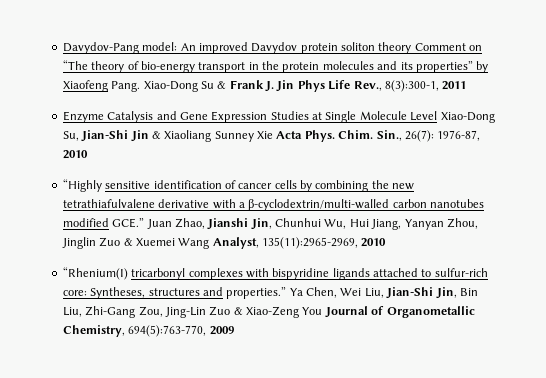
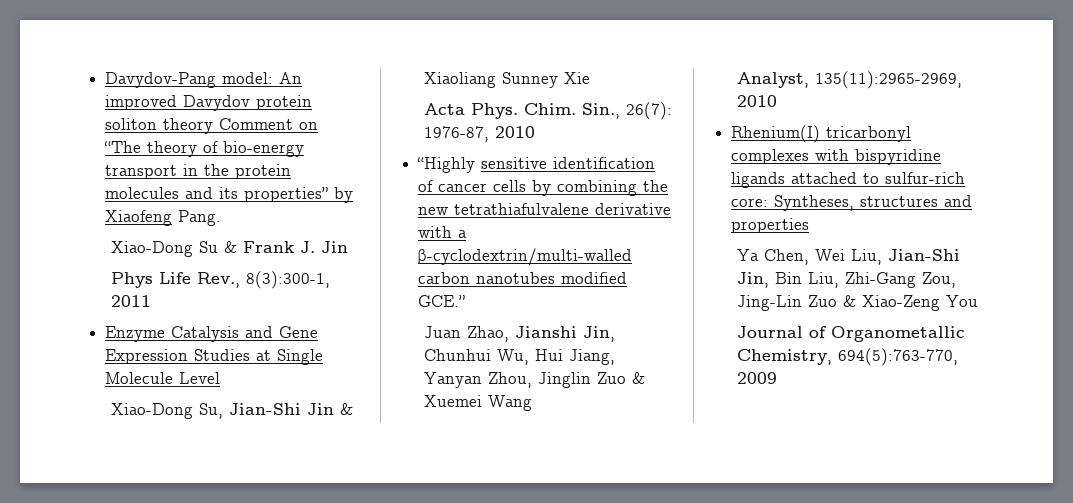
- Davydov-Pang model: An improved Davydov protein soliton theory Comment on “The theory of bio-energy transport in the protein molecules and its properties” by Xiaofeng Pang. Xiao-Dong Su & Frank J. Jin Phys Life Rev., 8(3):300-1, 2011
+ Davydov-Pang model: An improved Davydov protein soliton theory Comment on “The theory of bio-energy transport in the protein molecules and its properties” by Xiaofeng Pang.
+ Xiao-Dong Su & Frank J. Jin
+ Phys Life Rev., 8(3):300-1, 2011
- Enzyme Catalysis and Gene Expression Studies at Single Molecule Level Xiao-Dong Su, Jian-Shi Jin & Xiaoliang Sunney Xie Acta Phys.
+ Enzyme Catalysis and Gene Expression Studies at Single Molecule Level
+ Xiao-Dong Su, Jian-Shi Jin & Xiaoliang Sunney Xie
+ Acta Phys.
- “Highly sensitive identification of cancer cells by combining the new tetrathiafulvalene derivative with a β-cyclodextrin/multi-walled carbon nanotubes modified GCE.” Juan Zhao, Jianshi Jin, Chunhui Wu, Hui Jiang, Yanyan Zhou, Jinglin Zuo & Xuemei Wang Analyst, 135(11):2965-2969, 2010
+ “Highly sensitive identification of cancer cells by combining the new tetrathiafulvalene derivative with a β-cyclodextrin/multi-walled carbon nanotubes modified GCE.”
+ Juan Zhao, Jianshi Jin, Chunhui Wu, Hui Jiang, Yanyan Zhou, Jinglin Zuo & Xuemei Wang
+ Analyst, 135(11):2965-2969, 2010
- “Rhenium(I) tricarbonyl complexes with bispyridine ligands attached to sulfur-rich core: Syntheses, structures and properties.” Ya Chen, Wei Liu, Jian-Shi Jin, Bin Liu, Zhi-Gang Zou, Jing-Lin Zuo & Xiao-Zeng You Journal of Organometallic Chemistry, 694(5):763-770, 2009
+ Rhenium(I) tricarbonyl complexes with bispyridine ligands attached to sulfur-rich core: Syntheses, structures and properties
+ Ya Chen, Wei Liu, Jian-Shi Jin, Bin Liu, Zhi-Gang Zou, Jing-Lin Zuo & Xiao-Zeng You
+ Journal of Organometallic Chemistry, 694(5):763-770, 2009

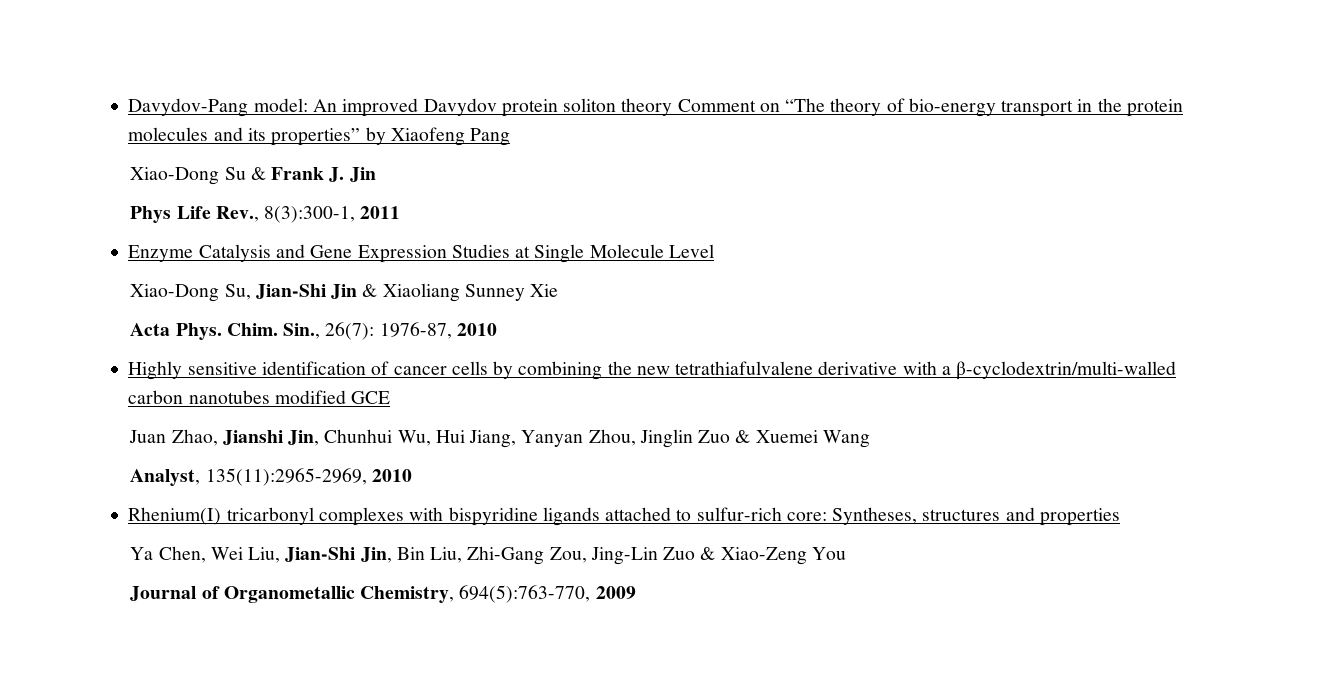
- Davydov-Pang model: An improved Davydov protein soliton theory Comment on “The theory of bio-energy transport in the protein molecules and its properties” by Xiaofeng Pang.
+ Davydov-Pang model: An improved Davydov protein soliton theory Comment on “The theory of bio-energy transport in the protein molecules and its properties” by Xiaofeng Pang
- “Highly sensitive identification of cancer cells by combining the new tetrathiafulvalene derivative with a β-cyclodextrin/multi-walled carbon nanotubes modified GCE.”
+ Highly sensitive identification of cancer cells by combining the new tetrathiafulvalene derivative with a β-cyclodextrin/multi-walled carbon nanotubes modified GCE

